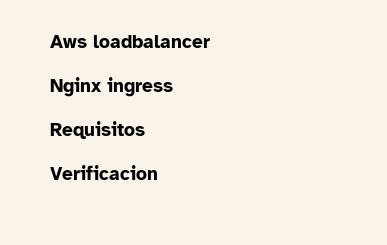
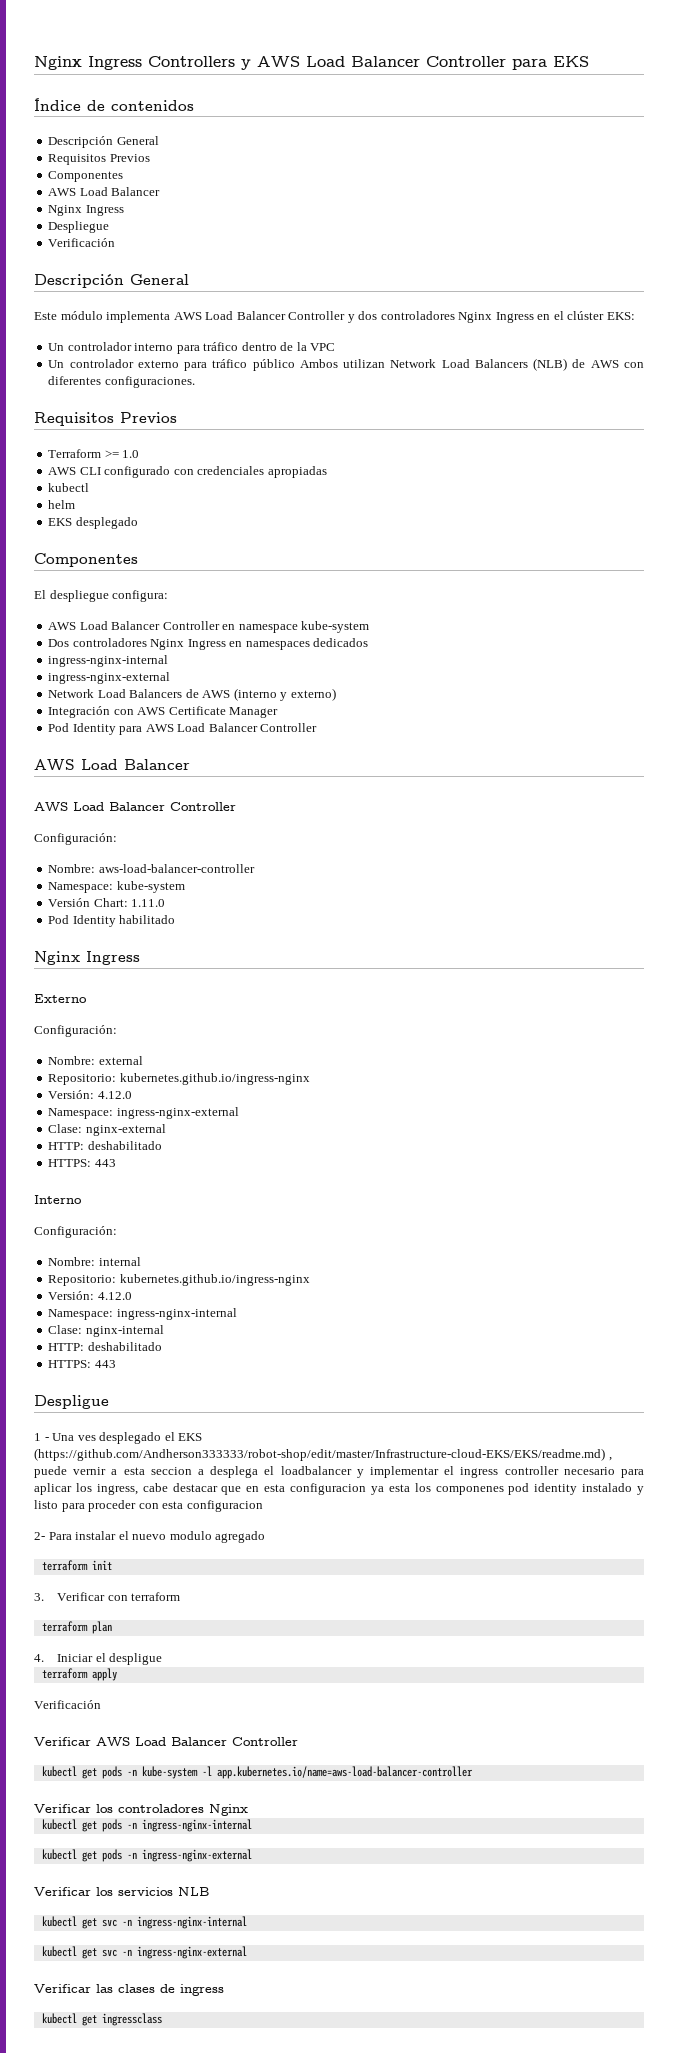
- Aws loadbalancer
- Nginx ingress
- Requisitos
- Verificacion
+ Nginx Ingress Controllers y AWS Load Balancer Controller para EKS
+ Índice de contenidos
+ Descripción General
+ Requisitos Previos
+ Componentes
+ AWS Load Balancer
+ Nginx Ingress
+ Despliegue
+ Verificación
+ Descripción General
+ Este módulo implementa AWS Load Balancer Controller y dos controladores Nginx Ingress en el clúster EKS:
+ Un controlador interno para tráfico dentro de la VPC
+ Un controlador externo para tráfico público Ambos utilizan Network Load Balancers (NLB) de AWS con diferentes configuraciones.
+ Requisitos Previos
+ Terraform >= 1.0
+ AWS CLI configurado con credenciales apropiadas
+ kubectl
+ helm
+ EKS desplegado
+ Componentes
+ El despliegue configura:
+ AWS Load Balancer Controller en namespace kube-system
+ Dos controladores Nginx Ingress en namespaces dedicados
+ ingress-nginx-internal
+ ingress-nginx-external
+ Network Load Balancers de AWS (interno y externo)
+ Integración con AWS Certificate Manager
+ Pod Identity para AWS Load Balancer Controller
+ AWS Load Balancer
+ AWS Load Balancer Controller
+ Configuración:
+ Nombre: aws-load-balancer-controller
+ Namespace: kube-system
+ Versión Chart: 1.11.0
+ Pod Identity habilitado
+ Nginx Ingress
+ Externo
+ Configuración:
+ Nombre: external
+ Repositorio: kubernetes.github.io/ingress-nginx
+ Versión: 4.12.0
+ Namespace: ingress-nginx-external
+ Clase: nginx-external
+ HTTP: deshabilitado
+ HTTPS: 443
+ Interno
+ Configuración:
+ Nombre: internal
+ Repositorio: kubernetes.github.io/ingress-nginx
+ Versión: 4.12.0
+ Namespace: ingress-nginx-internal
+ Clase: nginx-internal
+ HTTP: deshabilitado
+ HTTPS: 443
+ Despligue
+ 1 - Una ves desplegado el EKS (https://github.com/Andherson333333/robot-shop/edit/master/Infrastructure-cloud-EKS/EKS/readme.md) , puede vernir a esta seccion a desplega el loadbalancer y implementar el ingress controller necesario para aplicar los ingress, cabe destacar que en esta configuracion ya esta los componenes pod identity instalado y listo para proceder con esta configuracion
+ 2- Para instalar el nuevo modulo agregado
+ terraform init
+ 3. Verificar con terraform
+ terraform plan
+ 4. Iniciar el despligue
+ terraform apply
+ Verificación
+ Verificar AWS Load Balancer Controller
+ kubectl get pods -n kube-system -l app.kubernetes.io/name=aws-load-balancer-controller
+ Verificar los controladores Nginx
+ kubectl get pods -n ingress-nginx-internal
+ kubectl get pods -n ingress-nginx-external
+ Verificar los servicios NLB
+ kubectl get svc -n ingress-nginx-internal
+ kubectl get svc -n ingress-nginx-external
+ Verificar las clases de ingress
+ kubectl get ingressclass

